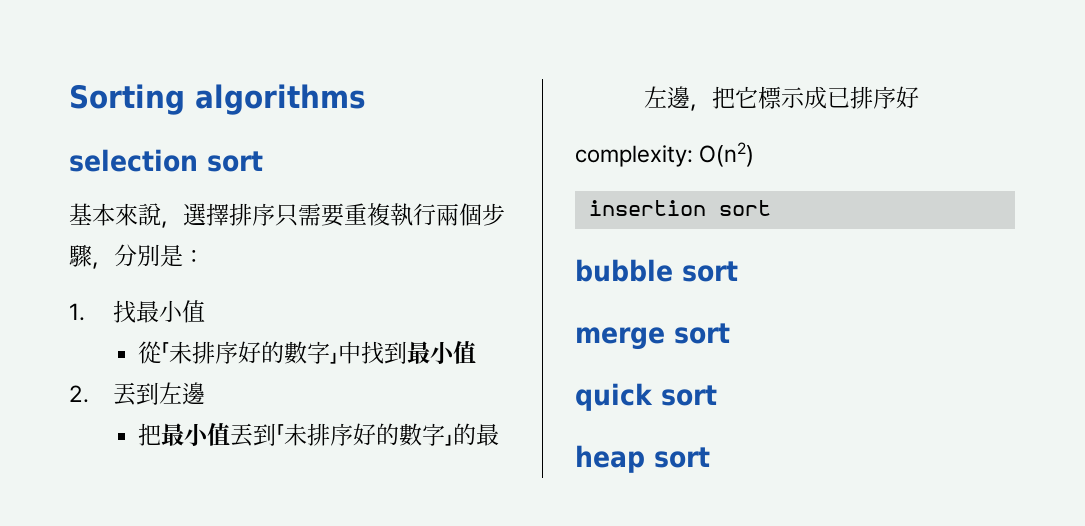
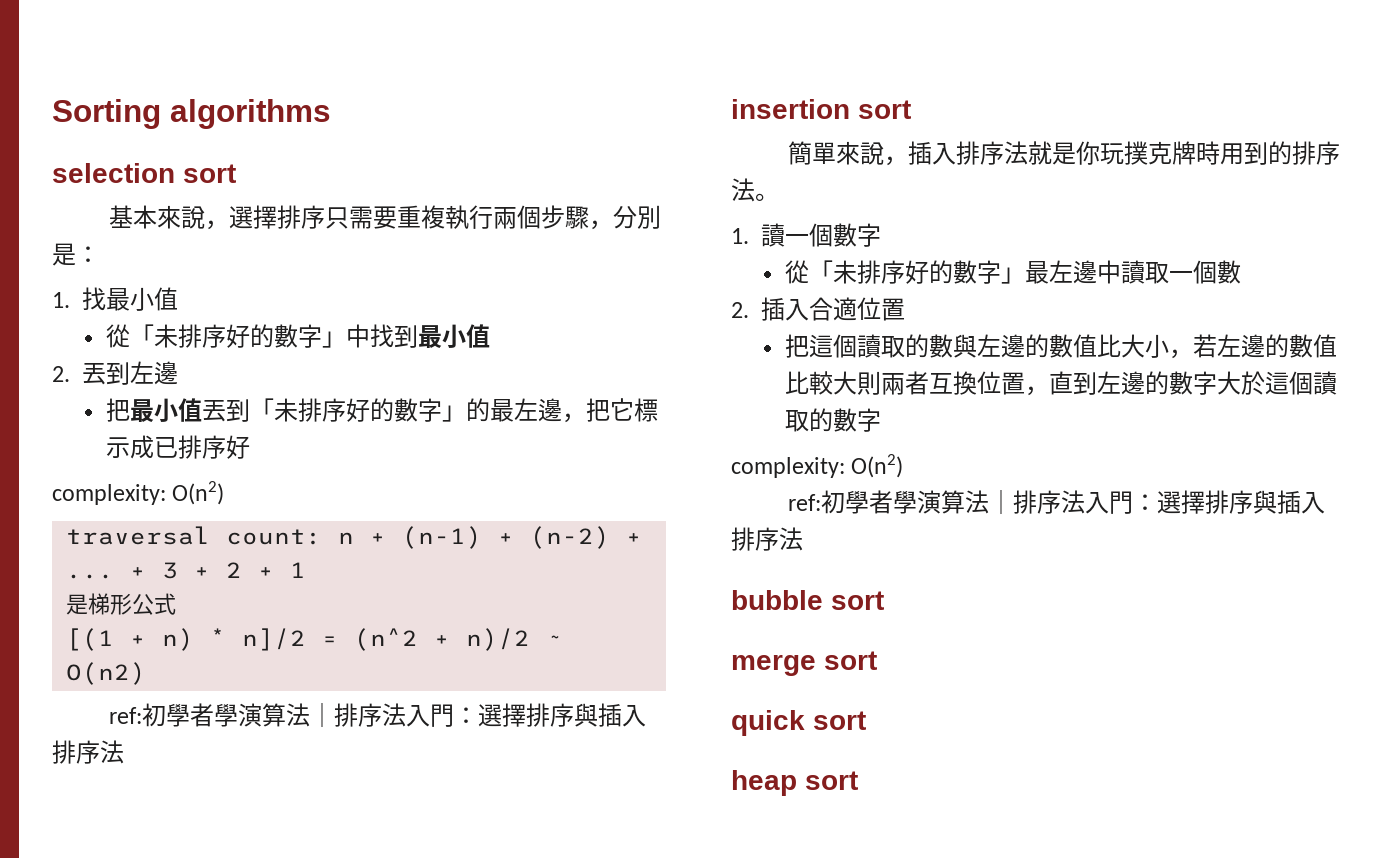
+ traversal count: n + (n-1) + (n-2) + ... + 3 + 2 + 1
+ 是梯形公式
+ [(1 + n) * n]/2 = (n^2 + n)/2 ~ O(n2)
+ ref:初學者學演算法｜排序法入門：選擇排序與插入排序法
  insertion sort
+ 簡單來說，插入排序法就是你玩撲克牌時用到的排序法。
+ 1.讀一個數字
+ 從「未排序好的數字」最左邊中讀取一個數
+ 2.插入合適位置
+ 把這個讀取的數與左邊的數值比大小，若左邊的數值比較大則兩者互換位置，直到左邊的數字大於這個讀取的數字
+ complexity: O(n2)
+ ref:初學者學演算法｜排序法入門：選擇排序與插入排序法

